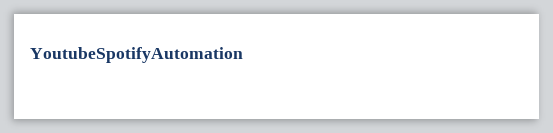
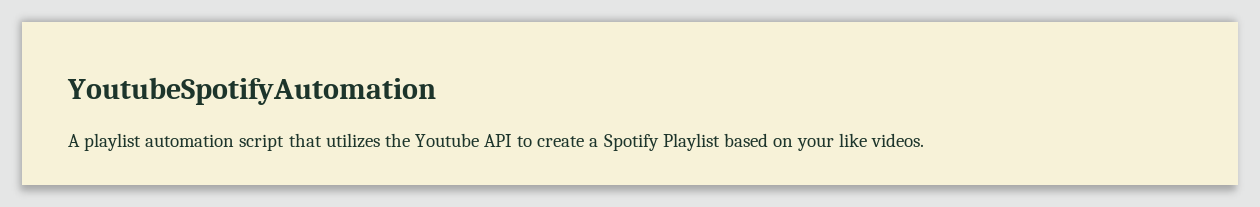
+ A playlist automation script that utilizes the Youtube API to create a Spotify Playlist based on your like videos.

